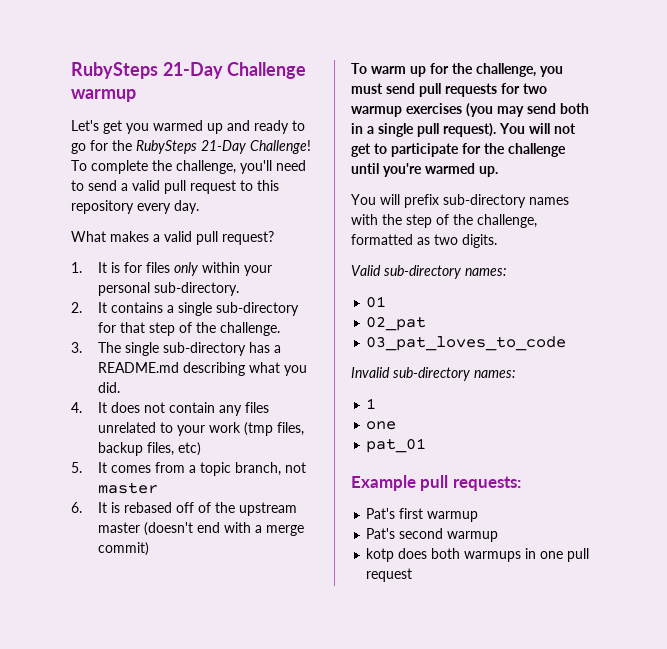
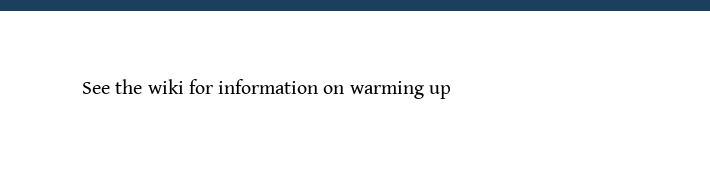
- RubySteps 21-Day Challenge warmup
- Let's get you warmed up and ready to go for the RubySteps 21-Day Challenge! To complete the challenge, you'll need to send a valid pull request to this repository every day.
- What makes a valid pull request?
- 1. It is for files only within your personal sub-directory.
- 2. It contains a single sub-directory for that step of the challenge.
- 3. The single sub-directory has a README.md describing what you did.
- 4. It does not contain any files unrelated to your work (tmp files, backup files, etc)
- 5. It comes from a topic branch, not master
- 6. It is rebased off of the upstream master (doesn't end with a merge commit)
- To warm up for the challenge, you must send pull requests for two warmup exercises (you may send both in a single pull request). You will not get to participate for the challenge until you're warmed up.
- You will prefix sub-directory names with the step of the challenge, formatted as two digits.
- Valid sub-directory names:
- 01
- 02_pat
- 03_pat_loves_to_code
- Invalid sub-directory names:
- 1
- one
- pat_01
- Example pull requests:
- Pat's first warmup
- Pat's second warmup
- kotp does both warmups in one pull request
+ See the wiki for information on warming up

